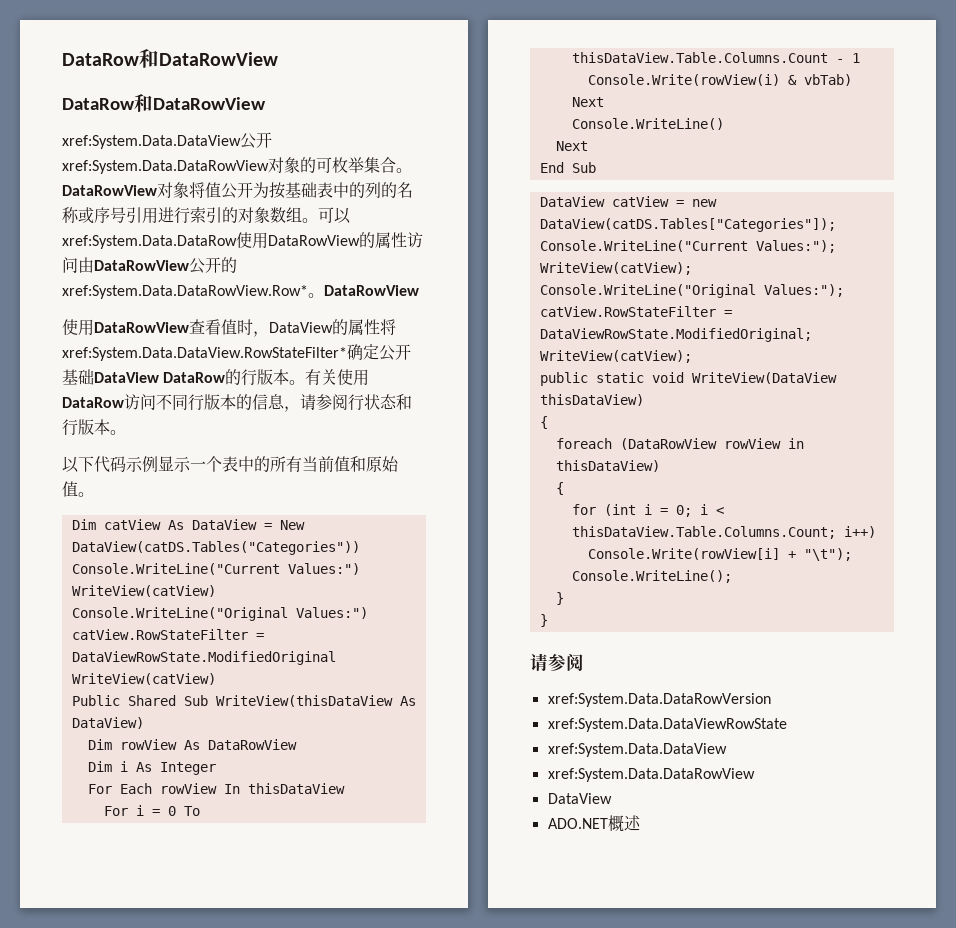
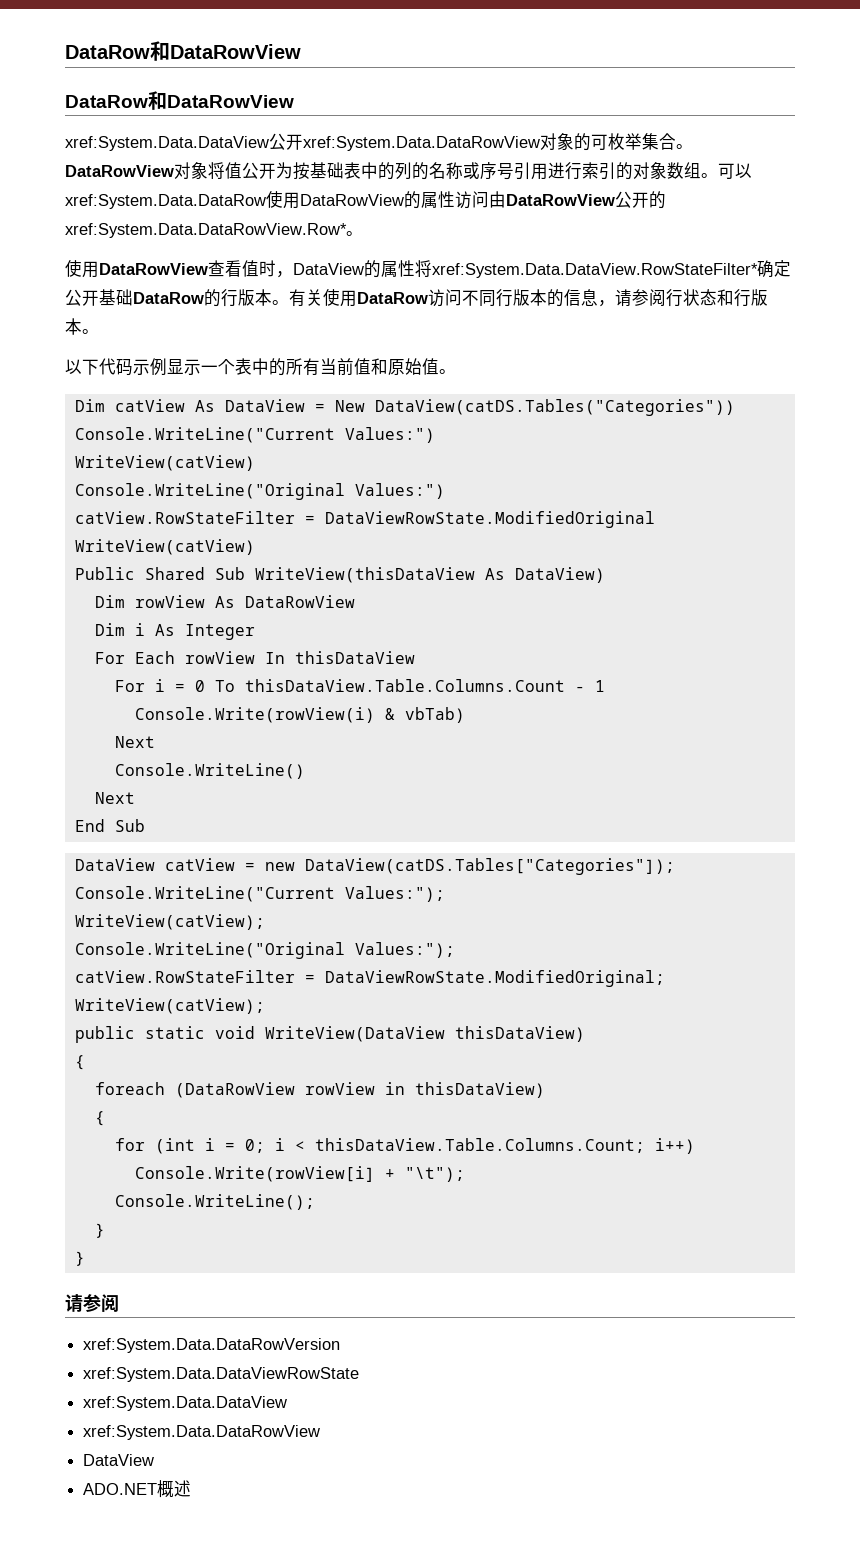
- 可以xref:System.Data.DataRow使用DataRowView的属性访问由DataRowView公开的xref:System.Data.DataRowView.Row*。DataRowView
+ 可以xref:System.Data.DataRow使用DataRowView的属性访问由DataRowView公开的xref:System.Data.DataRowView.Row*。
- 使用DataRowView查看值时，DataView的属性将xref:System.Data.DataView.RowStateFilter*确定公开基础DataView DataRow的行版本。
+ 使用DataRowView查看值时，DataView的属性将xref:System.Data.DataView.RowStateFilter*确定公开基础DataRow的行版本。

